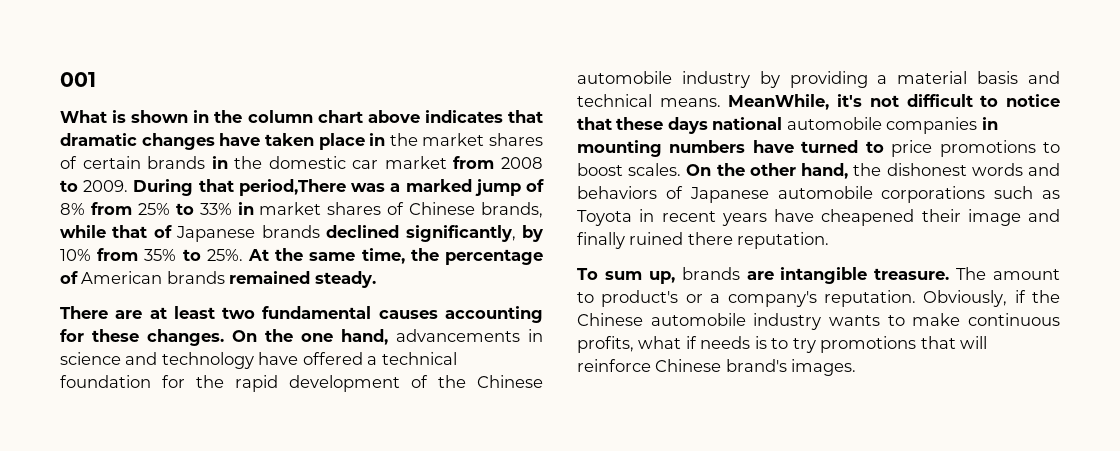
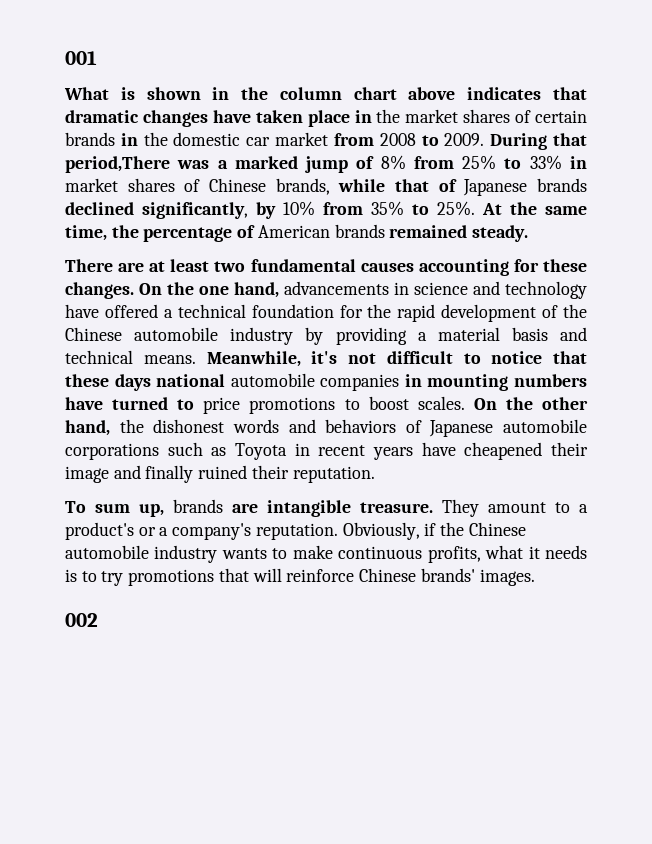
- MeanWhile, it's not difficult to notice that these days national automobile companies in mounting numbers have turned to price promotions to boost scales.
+ Meanwhile, it's not difficult to notice that these days national automobile companies in mounting numbers have turned to price promotions to boost scales.
- On the other hand, the dishonest words and behaviors of Japanese automobile corporations such as Toyota in recent years have cheapened their image and finally ruined there reputation.
+ On the other hand, the dishonest words and behaviors of Japanese automobile corporations such as Toyota in recent years have cheapened their image and finally ruined their reputation.
- The amount to product's or a company's reputation.
+ They amount to a product's or a company's reputation.
- Obviously, if the Chinese automobile industry wants to make continuous profits, what if needs is to try promotions that will reinforce Chinese brand's images.
+ Obviously, if the Chinese automobile industry wants to make continuous profits, what it needs is to try promotions that will reinforce Chinese brands' images.
+ 002

